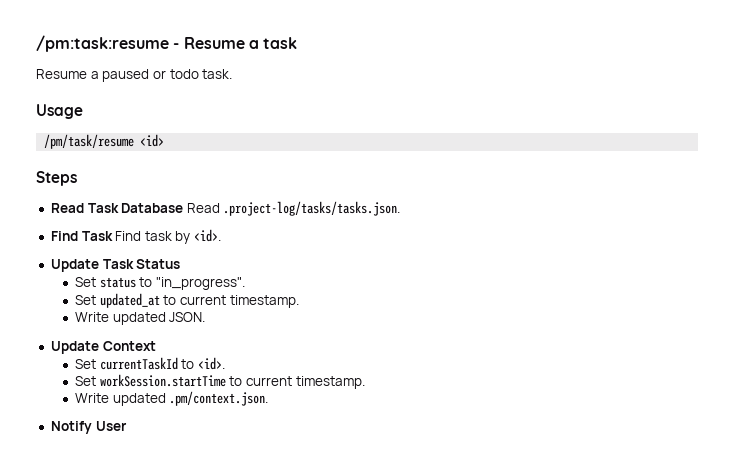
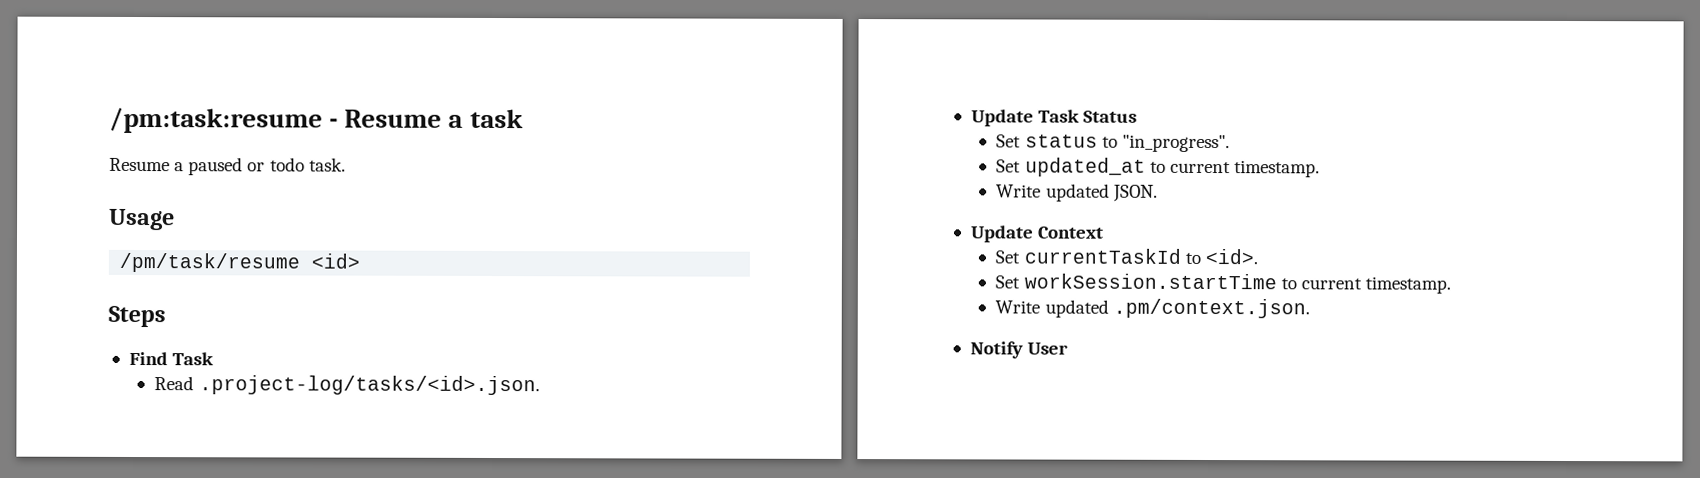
- Read Task Database Read .project-log/tasks/tasks.json.
- Find Task Find task by <id>.
+ Find Task
+ Read .project-log/tasks/<id>.json.

